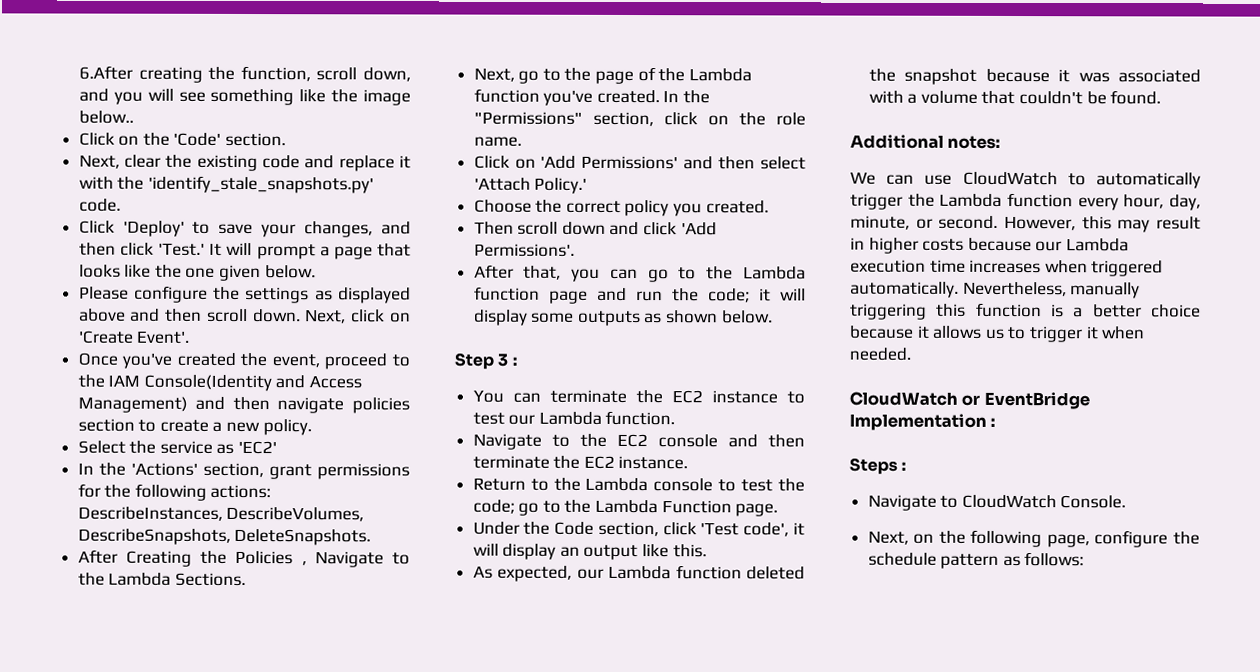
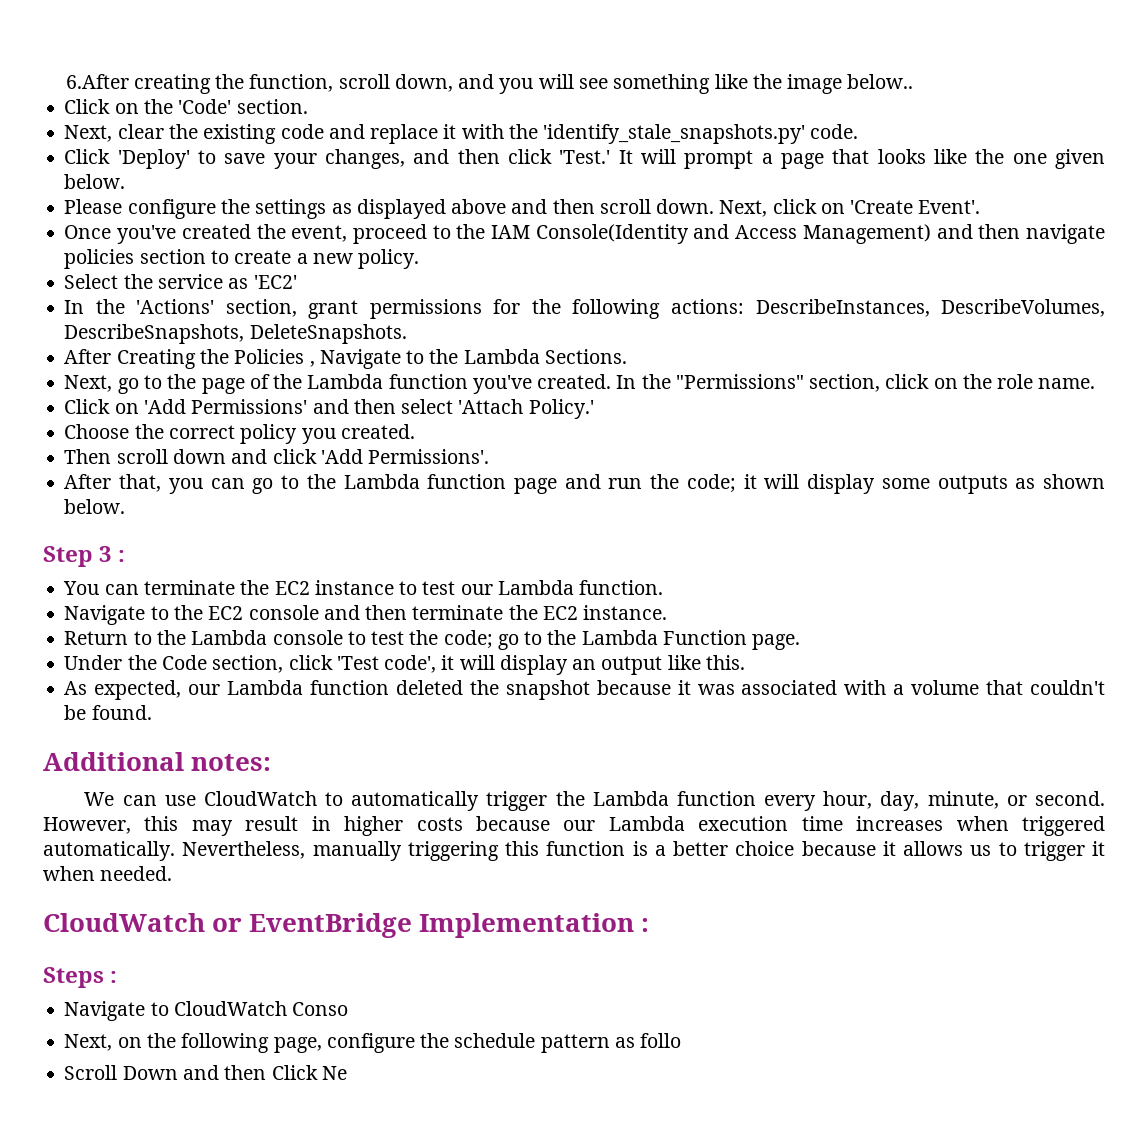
- Navigate to CloudWatch Console.
+ Navigate to CloudWatch Conso
- Next, on the following page, configure the schedule pattern as follows:
+ Next, on the following page, configure the schedule pattern as follo
+ Scroll Down and then Click Ne

